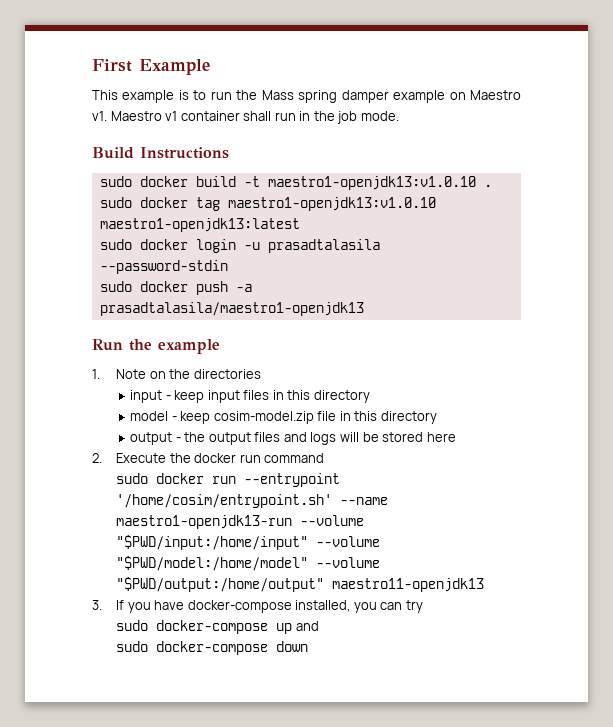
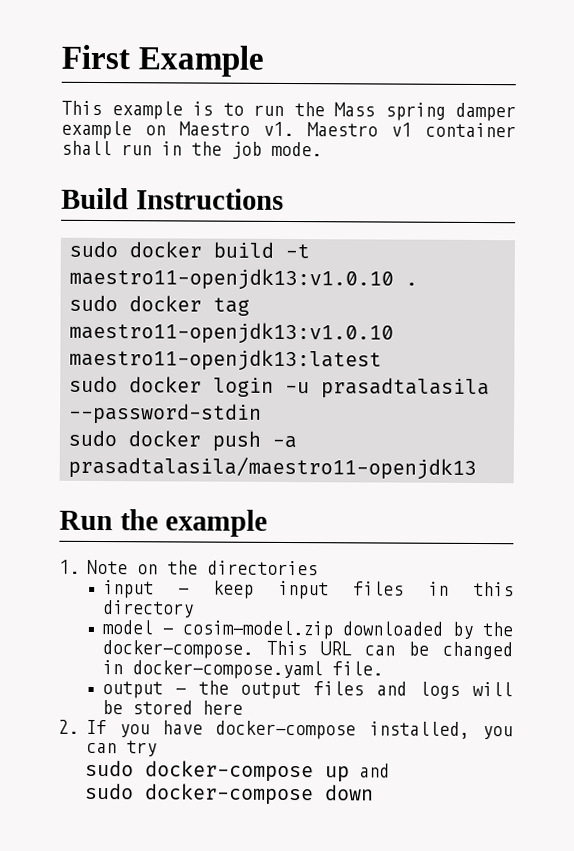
- sudo docker build -t maestro1-openjdk13:v1.0.10 .
+ sudo docker build -t maestro11-openjdk13:v1.0.10 .
- sudo docker tag maestro1-openjdk13:v1.0.10 maestro1-openjdk13:latest
+ sudo docker tag maestro11-openjdk13:v1.0.10 maestro11-openjdk13:latest
- sudo docker push -a prasadtalasila/maestro1-openjdk13
+ sudo docker push -a prasadtalasila/maestro11-openjdk13
- model - keep cosim-model.zip file in this directory
+ model - cosim-model.zip downloaded by the docker-compose. This URL can be changed in docker-compose.yaml file.
- 2. Execute the docker run command
- sudo docker run --entrypoint '/home/cosim/entrypoint.sh' --name maestro1-openjdk13-run --volume "$PWD/input:/home/input" --volume "$PWD/model:/home/model" --volume "$PWD/output:/home/output" maestro11-openjdk13
- 3. If you have docker-compose installed, you can try
+ 2. If you have docker-compose installed, you can try

